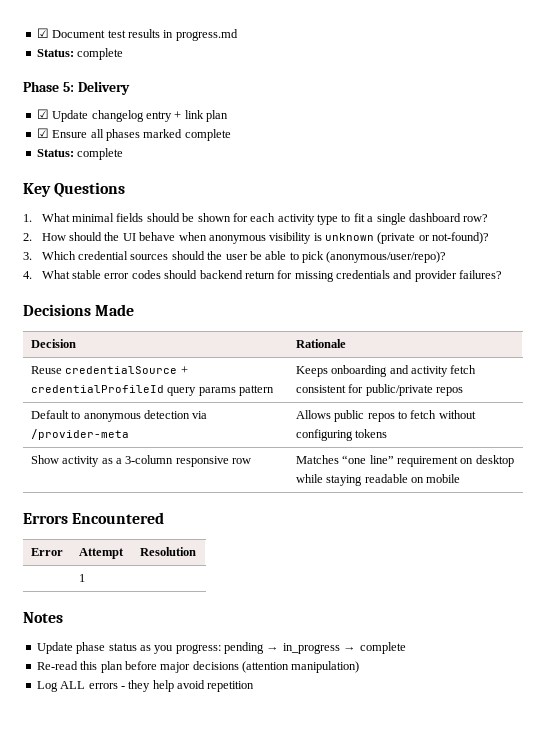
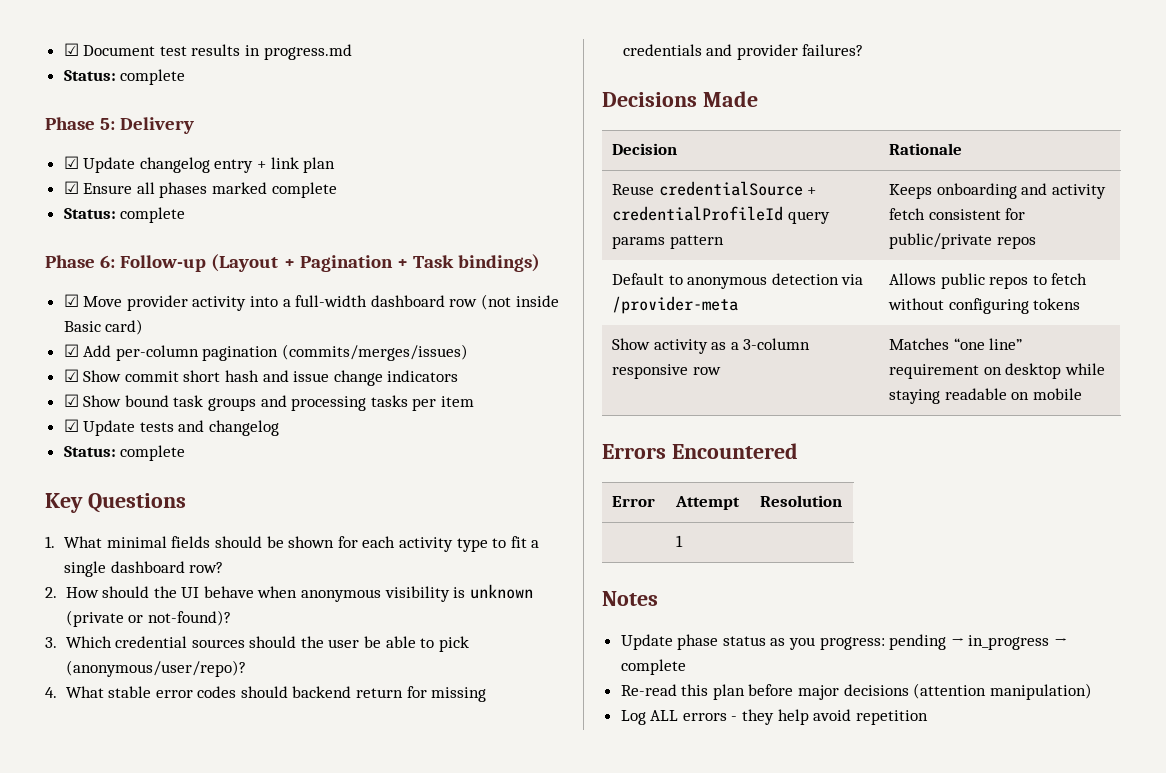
+ Phase 6: Follow-up (Layout + Pagination + Task bindings)
+ ☑ Move provider activity into a full-width dashboard row (not inside Basic card)
+ ☑ Add per-column pagination (commits/merges/issues)
+ ☑ Show commit short hash and issue change indicators
+ ☑ Show bound task groups and processing tasks per item
+ ☑ Update tests and changelog
+ Status: complete

